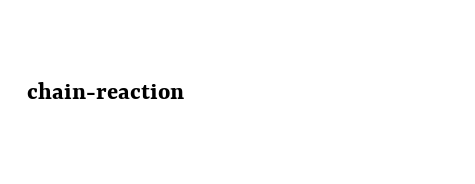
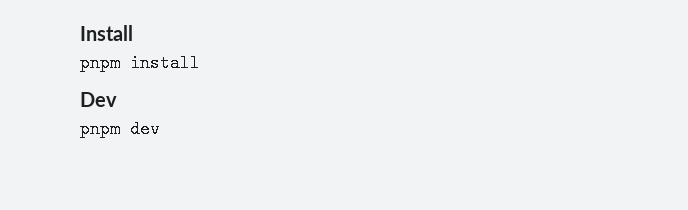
- chain-reaction
+ Install
+ pnpm install
+ Dev
+ pnpm dev

